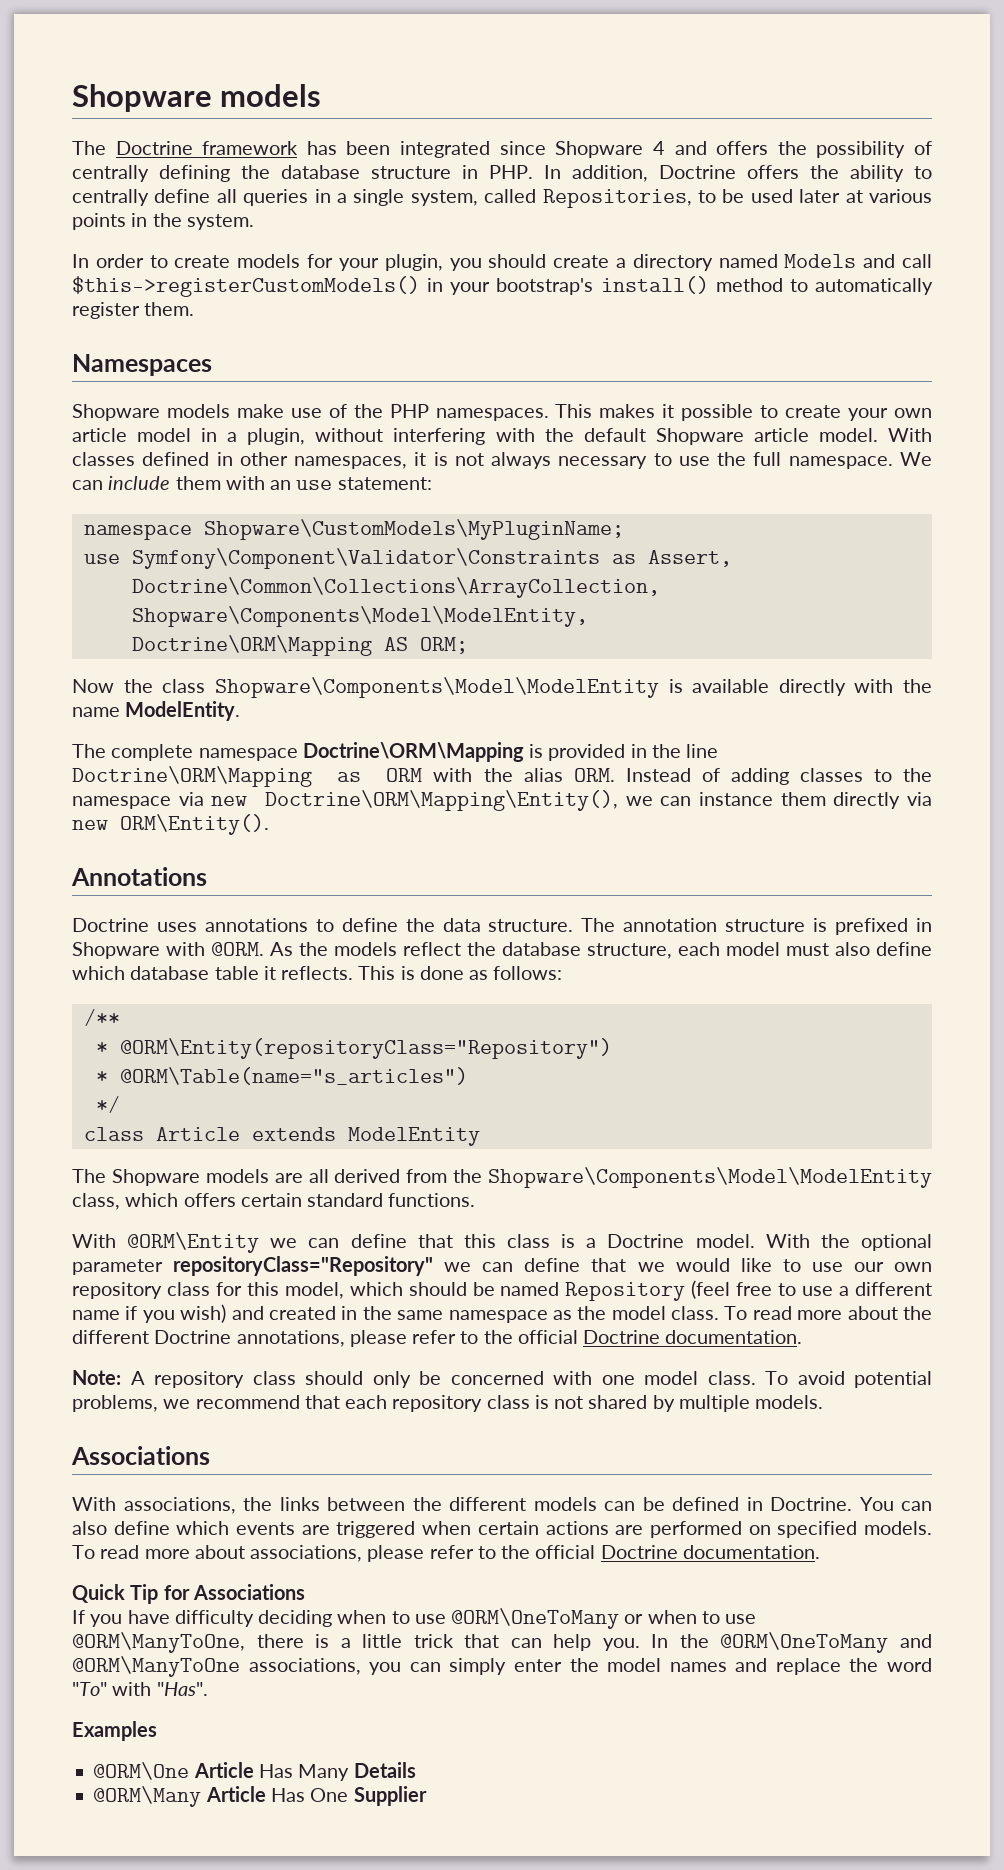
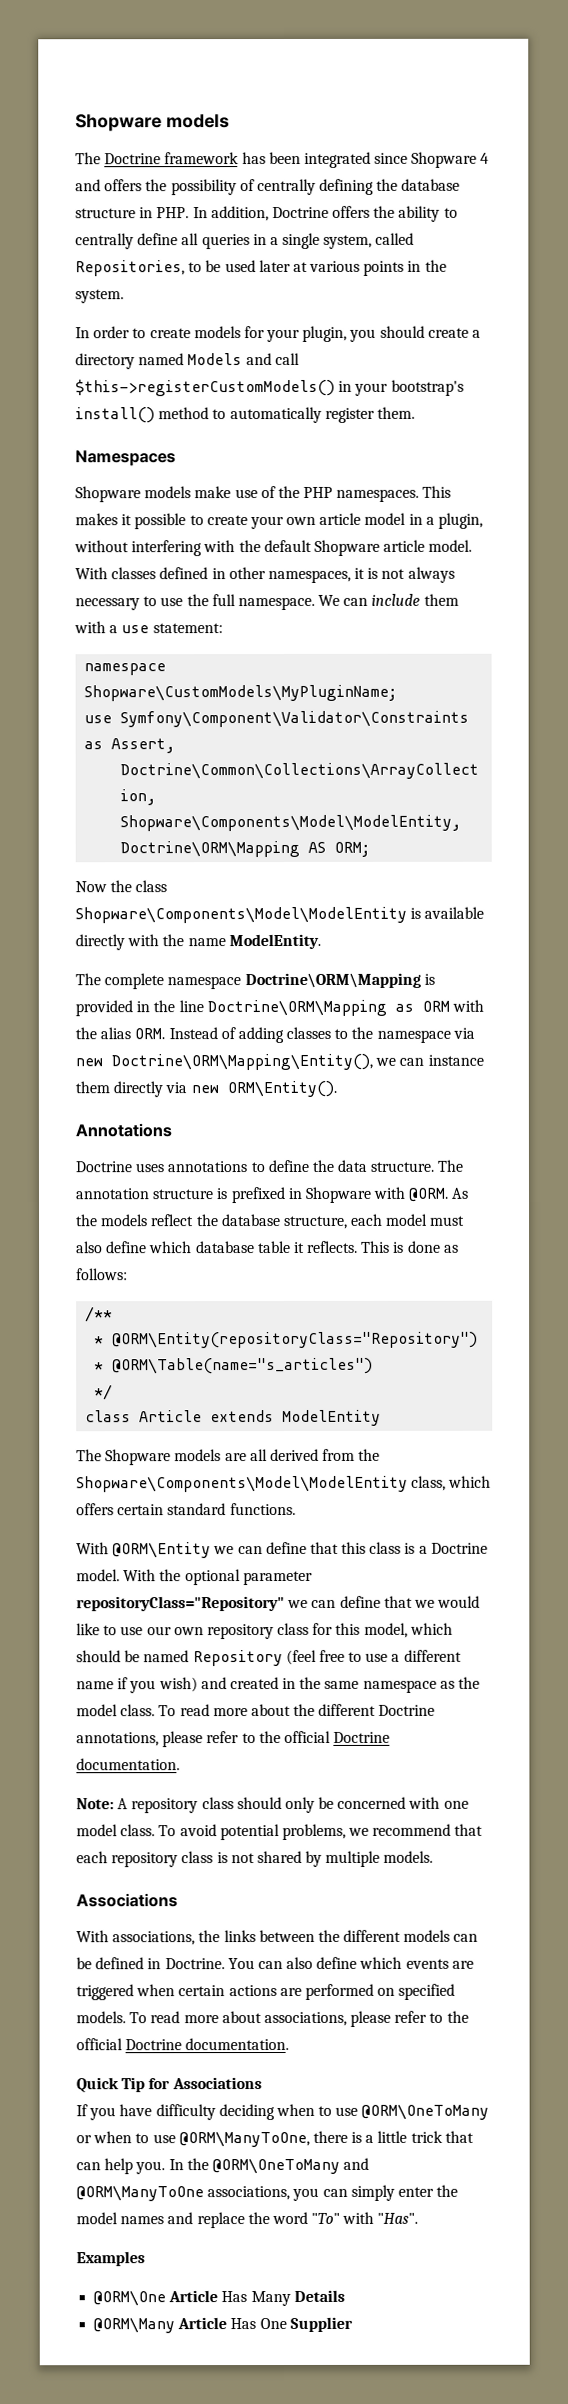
- We can include them with an use statement:
+ We can include them with a use statement:

